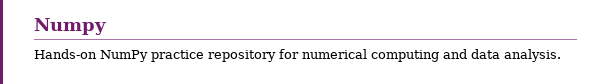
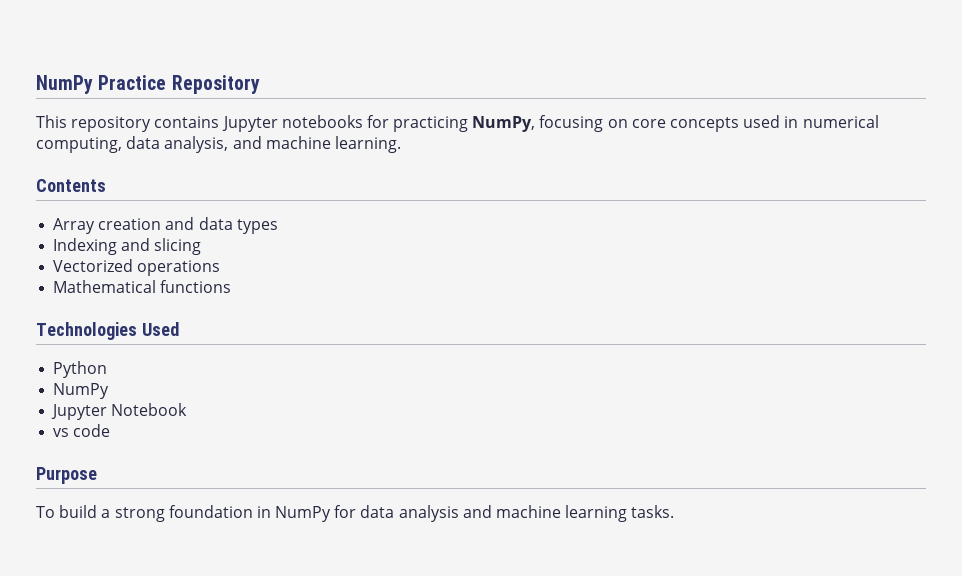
- Numpy
- Hands-on NumPy practice repository for numerical computing and data analysis.
+ NumPy Practice Repository
+ This repository contains Jupyter notebooks for practicing NumPy, focusing on core concepts used in numerical computing, data analysis, and machine learning.
+ Contents
+ Array creation and data types
+ Indexing and slicing
+ Vectorized operations
+ Mathematical functions
+ Technologies Used
+ Python
+ NumPy
+ Jupyter Notebook
+ vs code
+ Purpose
+ To build a strong foundation in NumPy for data analysis and machine learning tasks.

